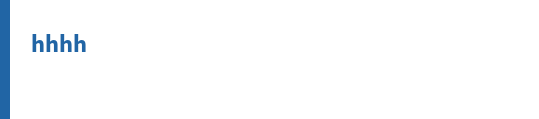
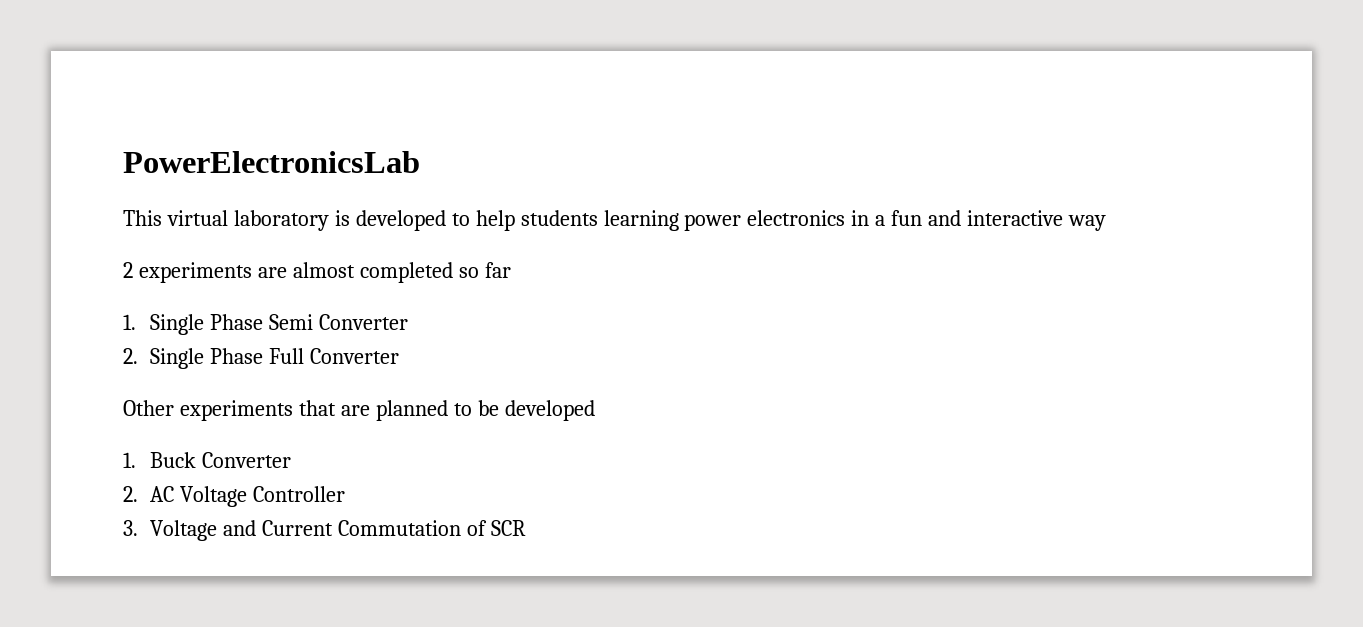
- hhhh
+ PowerElectronicsLab
+ This virtual laboratory is developed to help students learning power electronics in a fun and interactive way
+ 2 experiments are almost completed so far
+ 1. Single Phase Semi Converter
+ 2. Single Phase Full Converter
+ Other experiments that are planned to be developed
+ 1. Buck Converter
+ 2. AC Voltage Controller
+ 3. Voltage and Current Commutation of SCR

